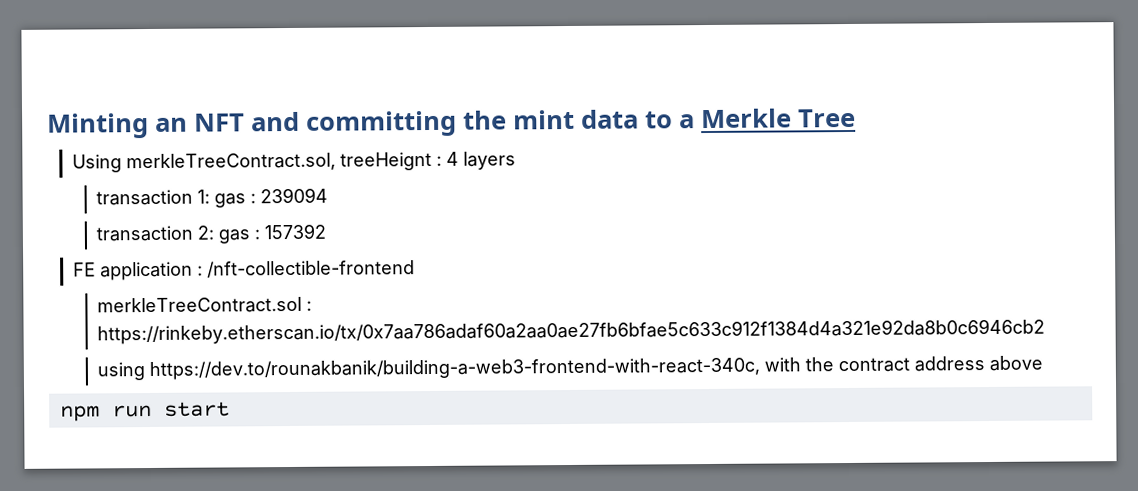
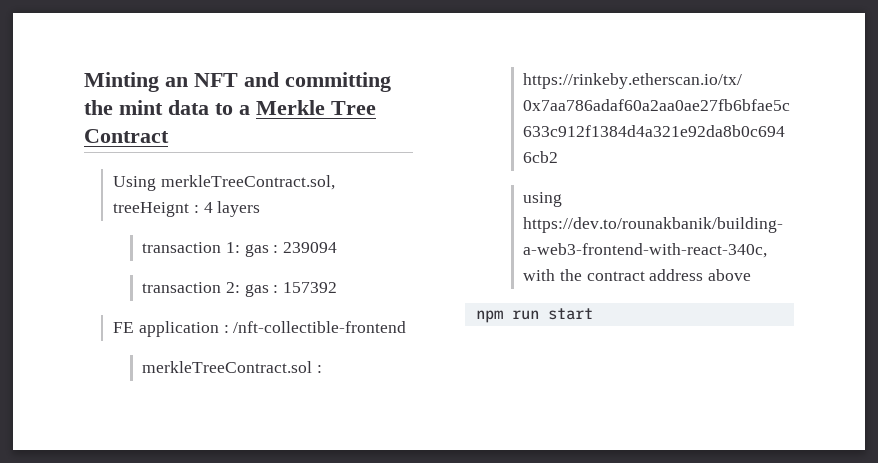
- Minting an NFT and committing the mint data to a Merkle Tree
+ Minting an NFT and committing the mint data to a Merkle Tree Contract

